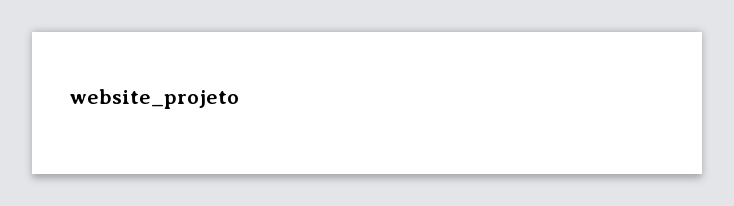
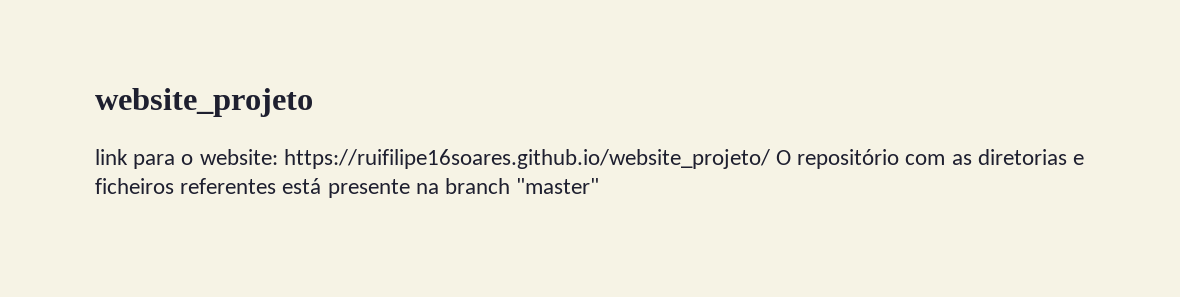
+ link para o website: https://ruifilipe16soares.github.io/website_projeto/ O repositório com as diretorias e ficheiros referentes está presente na branch "master"

